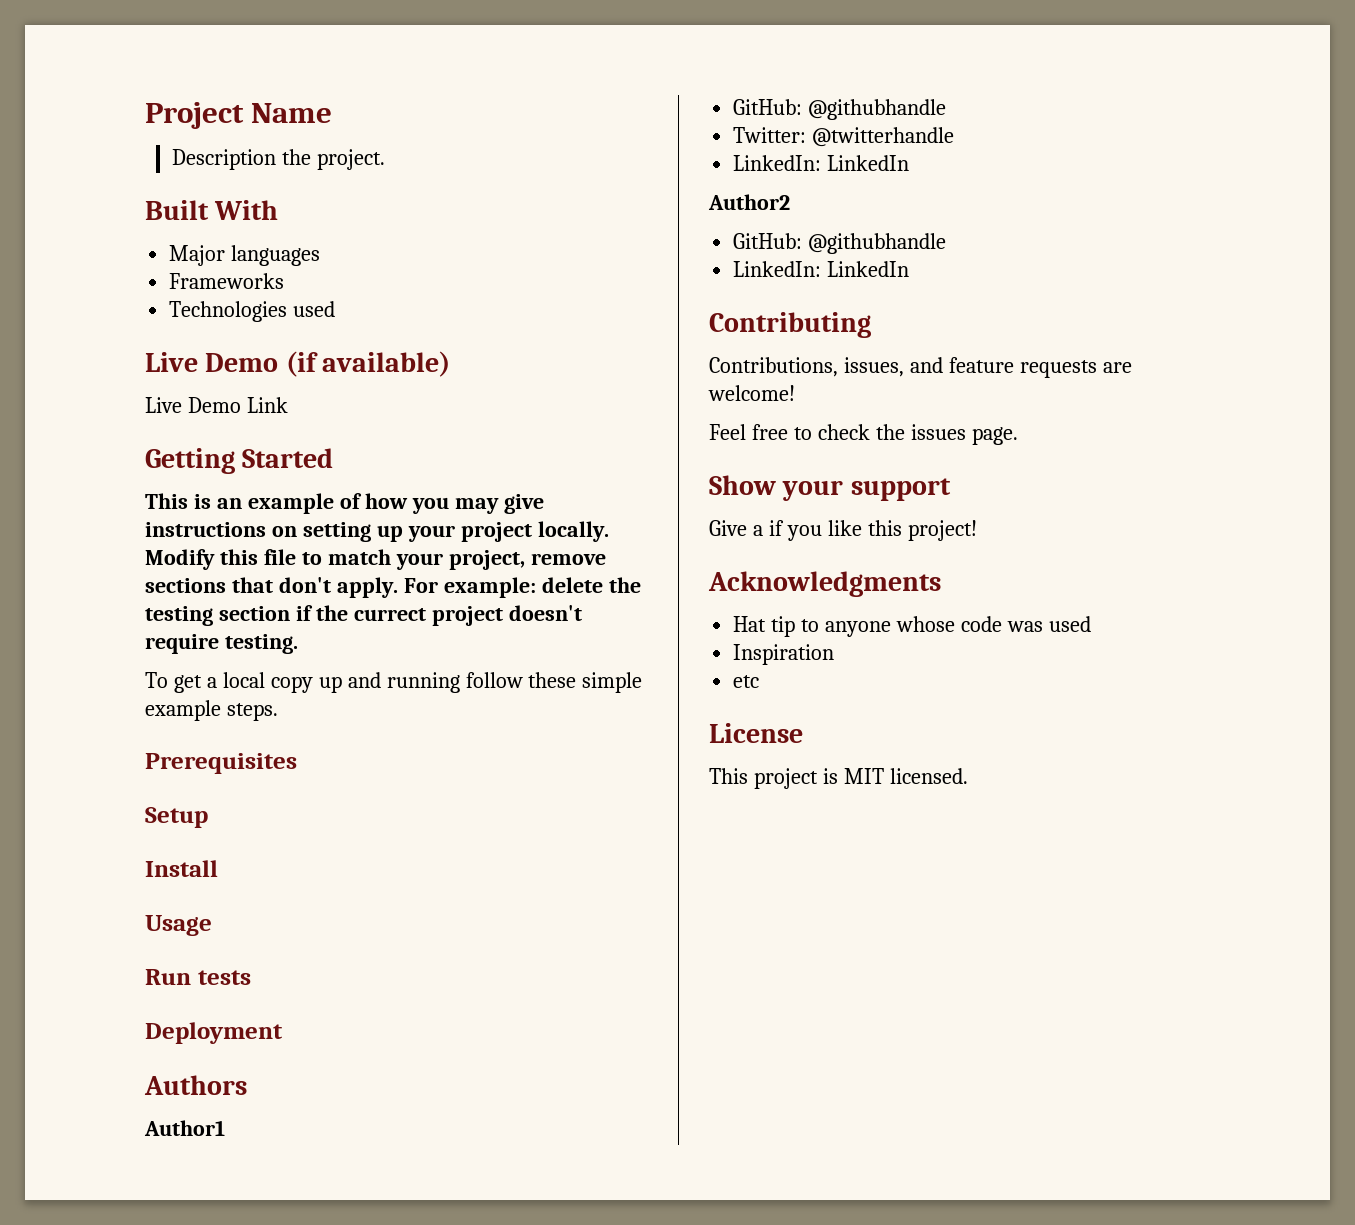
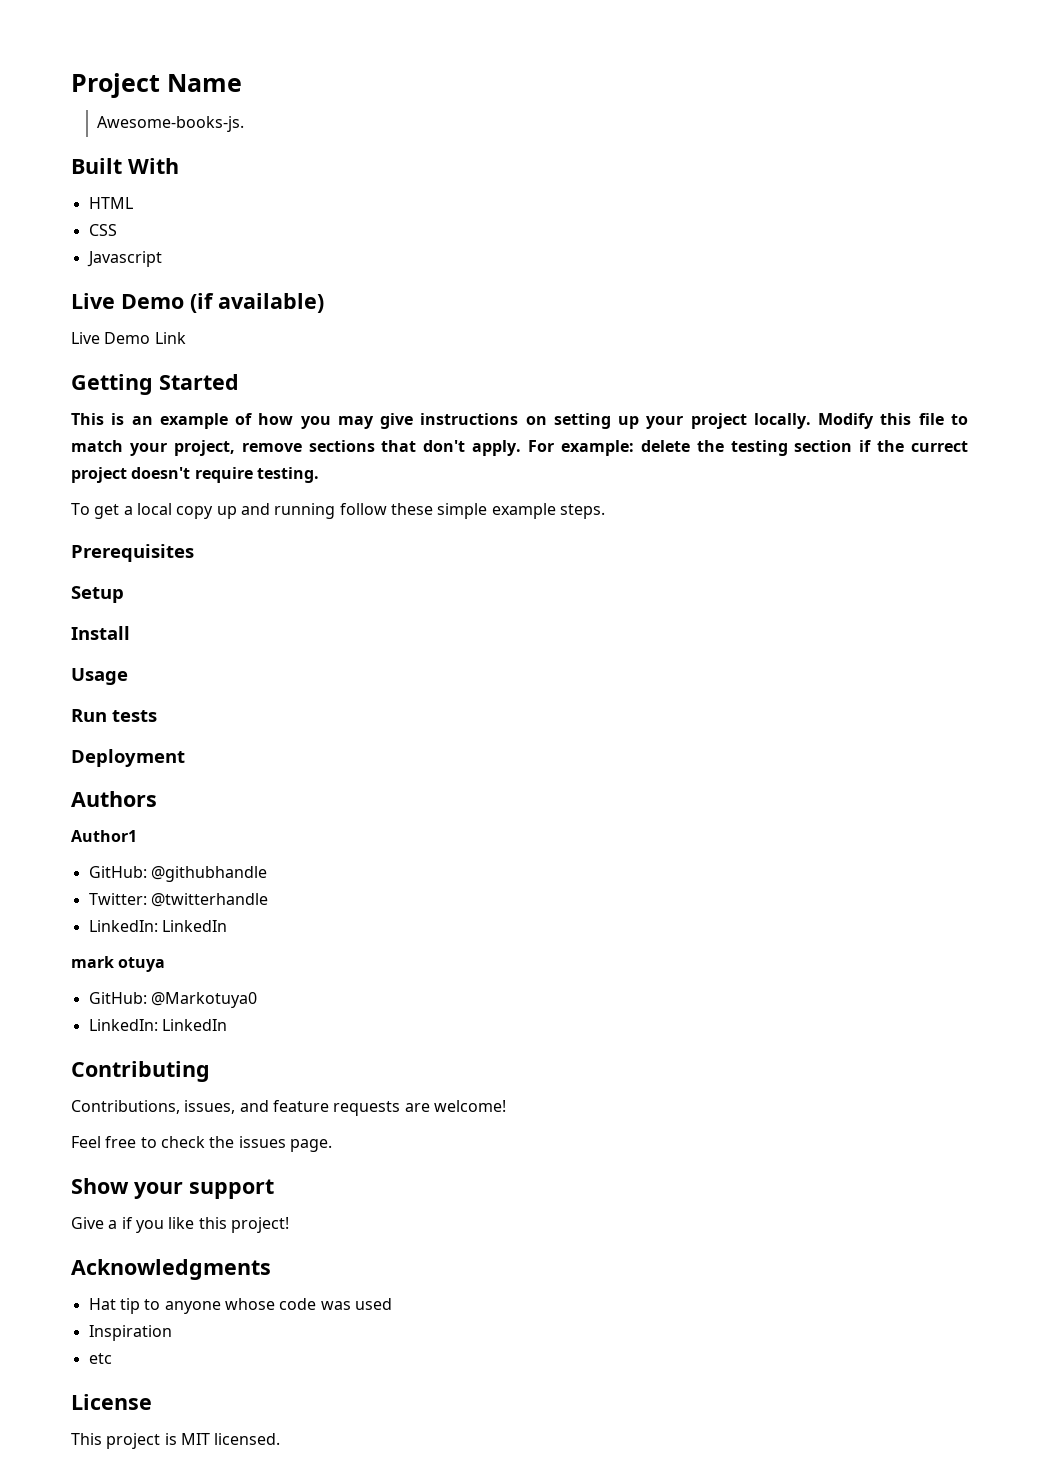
- Description the project.
+ Awesome-books-js.
- Major languages
- Frameworks
- Technologies used
+ HTML
+ CSS
+ Javascript
- Author2
- GitHub: @githubhandle
+ mark otuya
+ GitHub: @Markotuya0

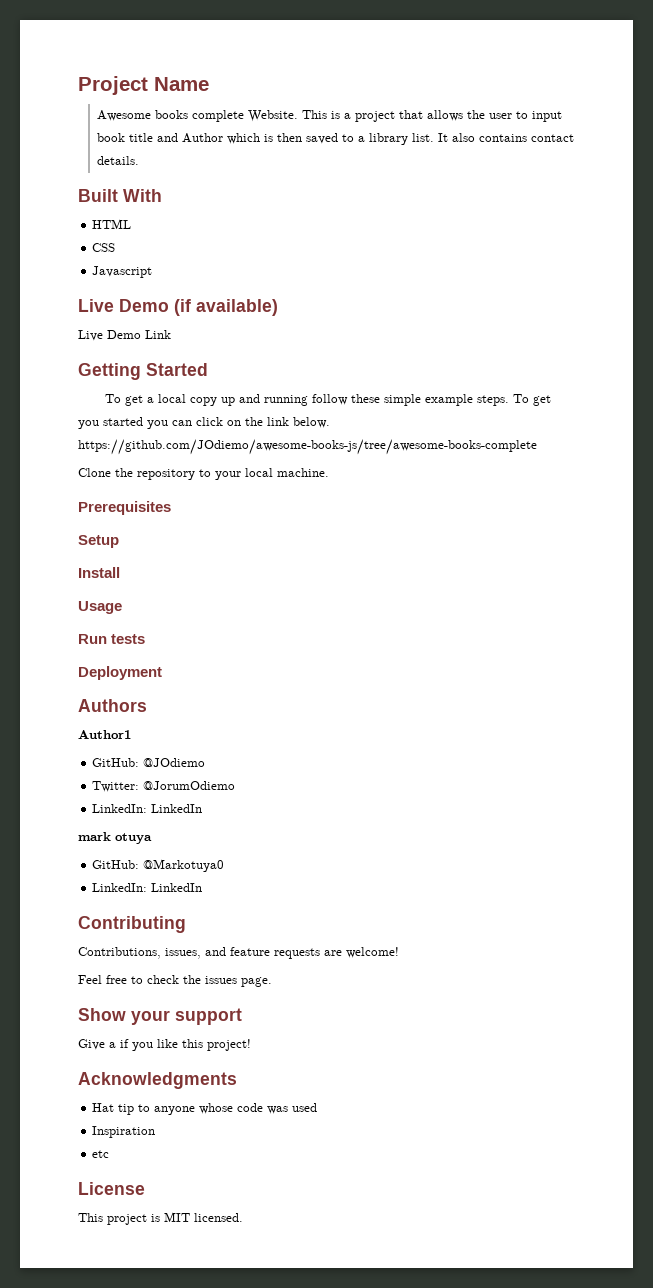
- Awesome-books-js.
+ Awesome books complete Website. This is a project that allows the user to input book title and Author which is then saved to a library list. It also contains contact details.
- This is an example of how you may give instructions on setting up your project locally. Modify this file to match your project, remove sections that don't apply. For example: delete the testing section if the currect project doesn't require testing.
+ To get you started you can click on the link below. https://github.com/JOdiemo/awesome-books-js/tree/awesome-books-complete
+ Clone the repository to your local machine.
- GitHub: @githubhandle
+ GitHub: @JOdiemo
- Twitter: @twitterhandle
+ Twitter: @JorumOdiemo

